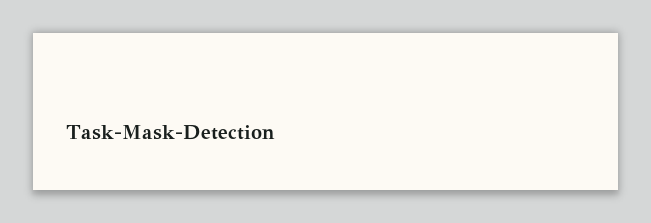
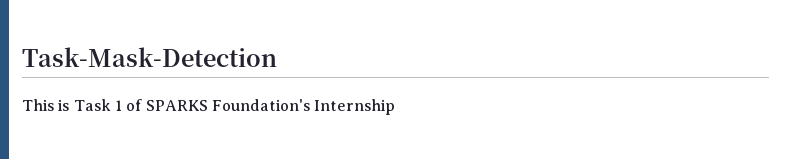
+ This is Task 1 of SPARKS Foundation's Internship

